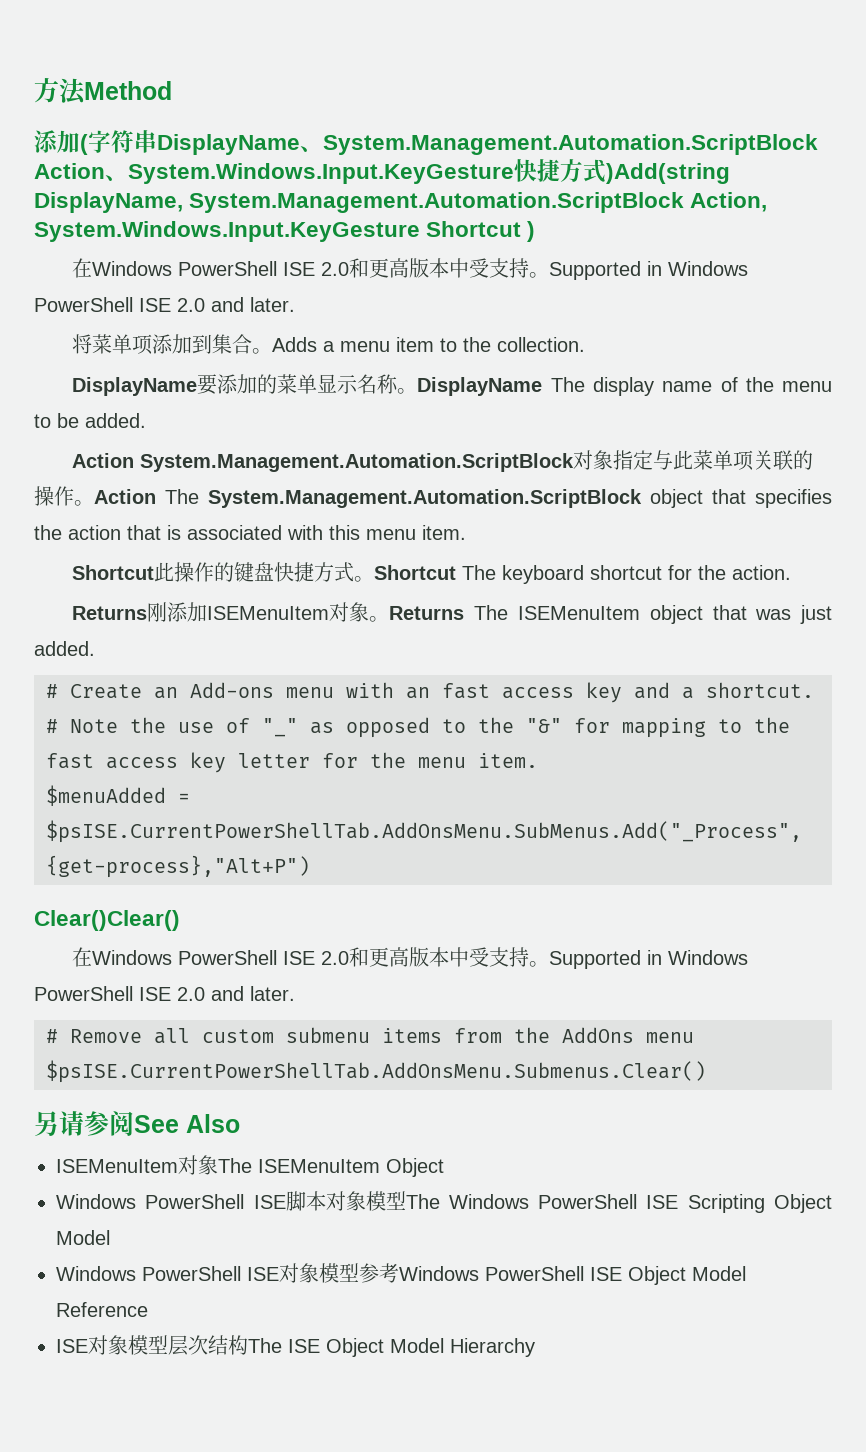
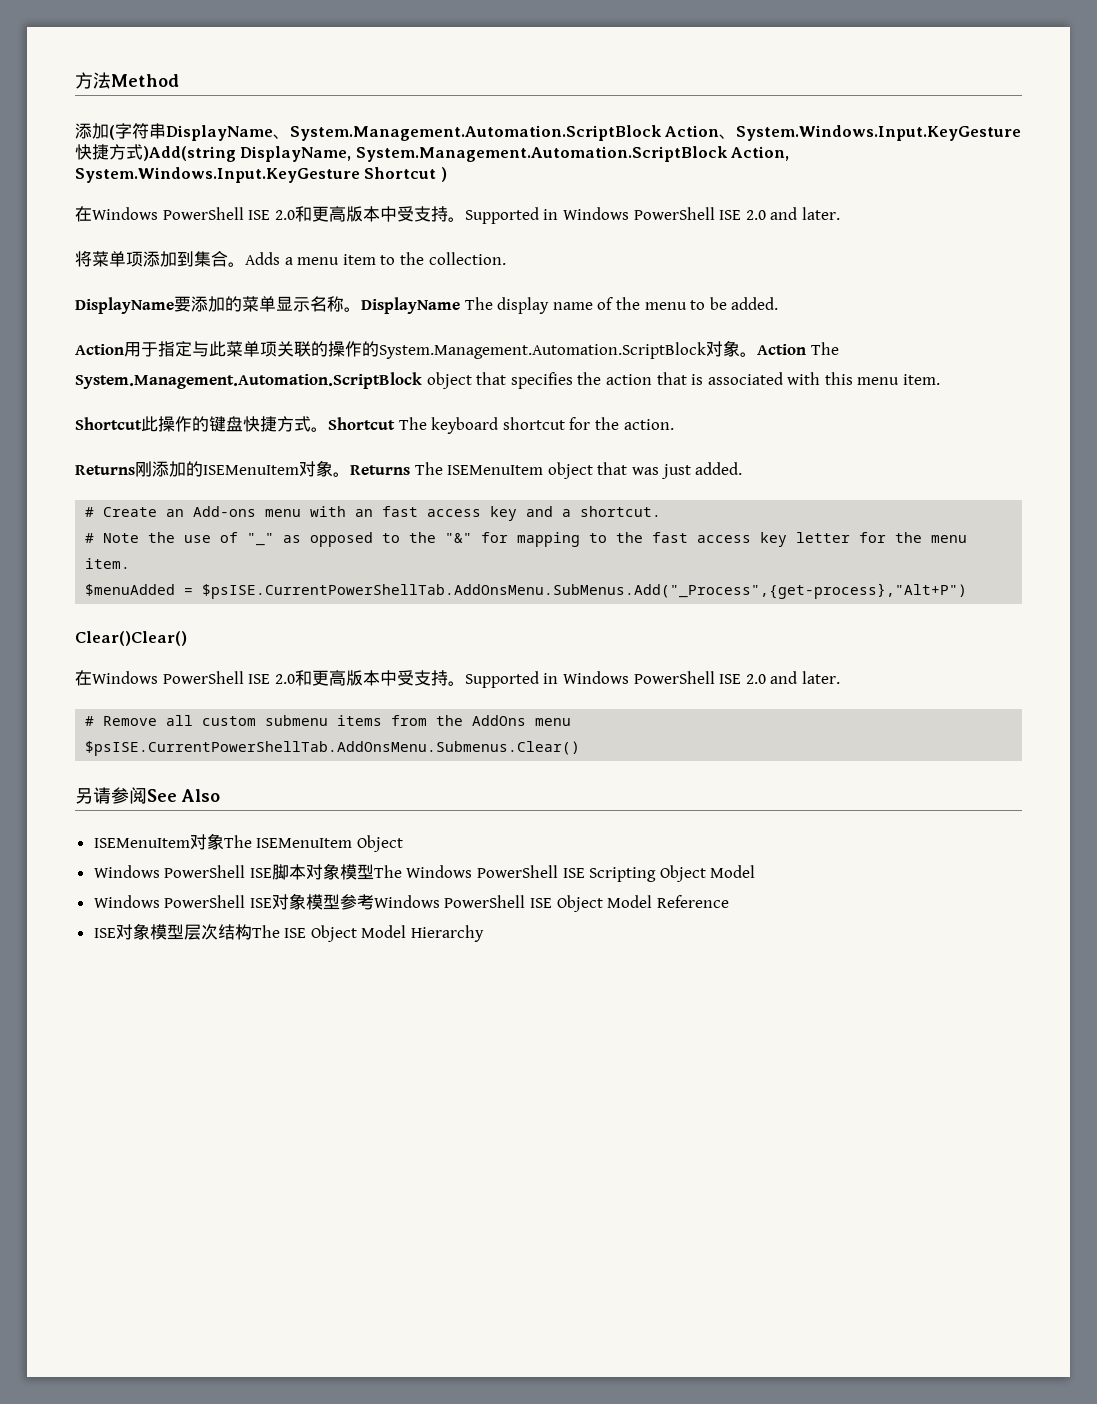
- Action System.Management.Automation.ScriptBlock对象指定与此菜单项关联的操作。
+ Action用于指定与此菜单项关联的操作的System.Management.Automation.ScriptBlock对象。
- Returns刚添加ISEMenuItem对象。
+ Returns刚添加的ISEMenuItem对象。

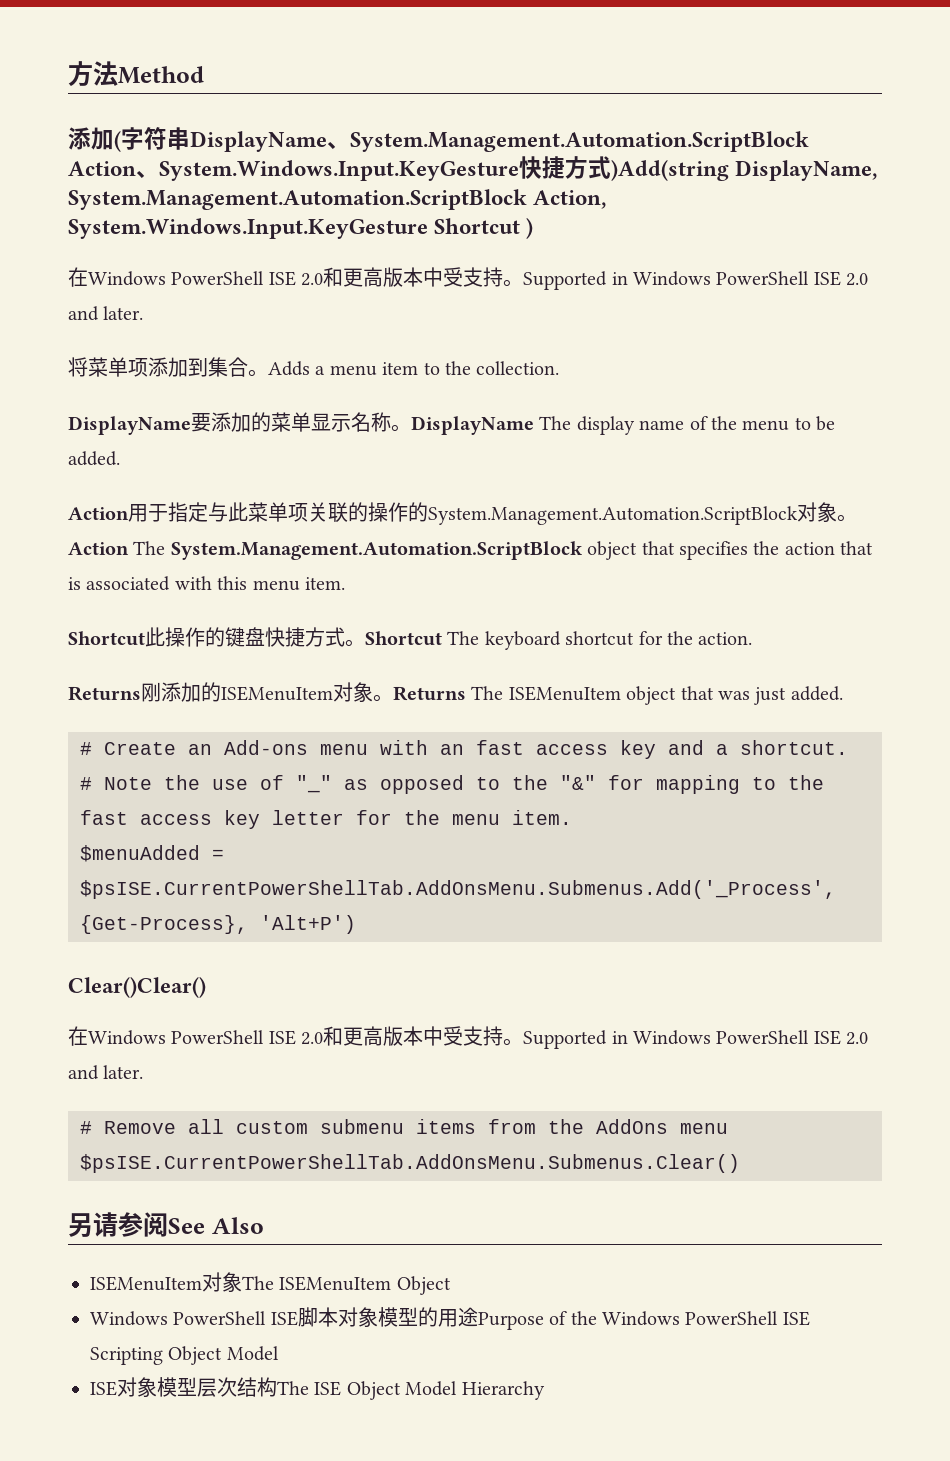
- $menuAdded = $psISE.CurrentPowerShellTab.AddOnsMenu.SubMenus.Add("_Process",{get-process},"Alt+P")
+ $menuAdded = $psISE.CurrentPowerShellTab.AddOnsMenu.Submenus.Add('_Process', {Get-Process}, 'Alt+P')
- Windows PowerShell ISE脚本对象模型The Windows PowerShell ISE Scripting Object Model
+ Windows PowerShell ISE脚本对象模型的用途Purpose of the Windows PowerShell ISE Scripting Object Model
- Windows PowerShell ISE对象模型参考Windows PowerShell ISE Object Model Reference

